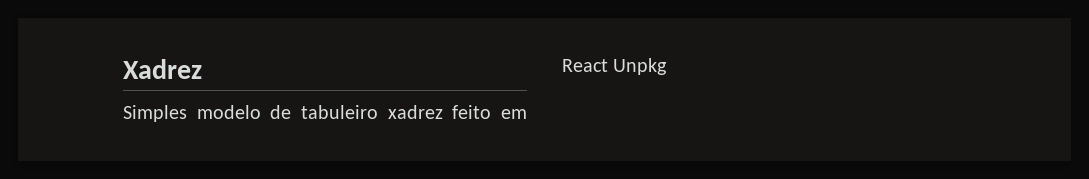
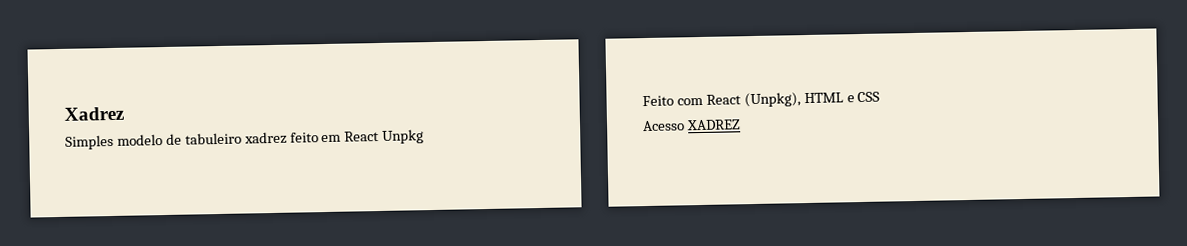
+ Feito com React (Unpkg), HTML e CSS
+ Acesso XADREZ

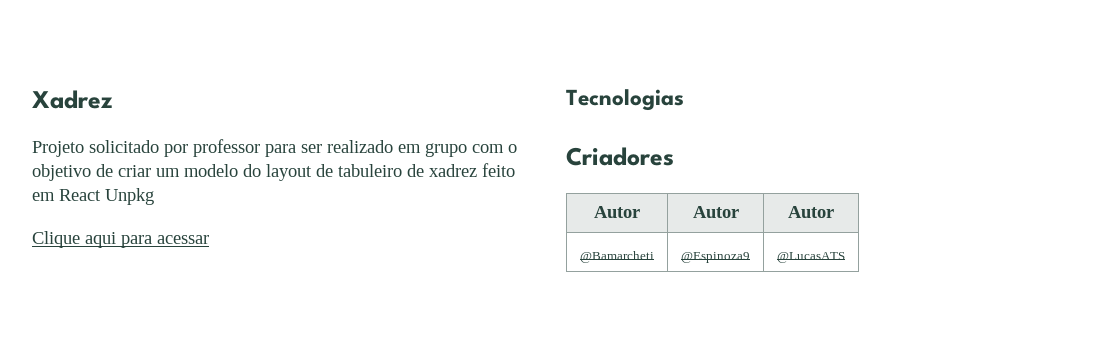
- Simples modelo de tabuleiro xadrez feito em React Unpkg
+ Projeto solicitado por professor para ser realizado em grupo com o objetivo de criar um modelo do layout de tabuleiro de xadrez feito em React Unpkg
- Feito com React (Unpkg), HTML e CSS
- Acesso XADREZ
+ Clique aqui para acessar
+ Tecnologias
+ Criadores
+ Autor | Autor | Autor
+ @Bamarcheti | @Espinoza9 | @LucasATS

